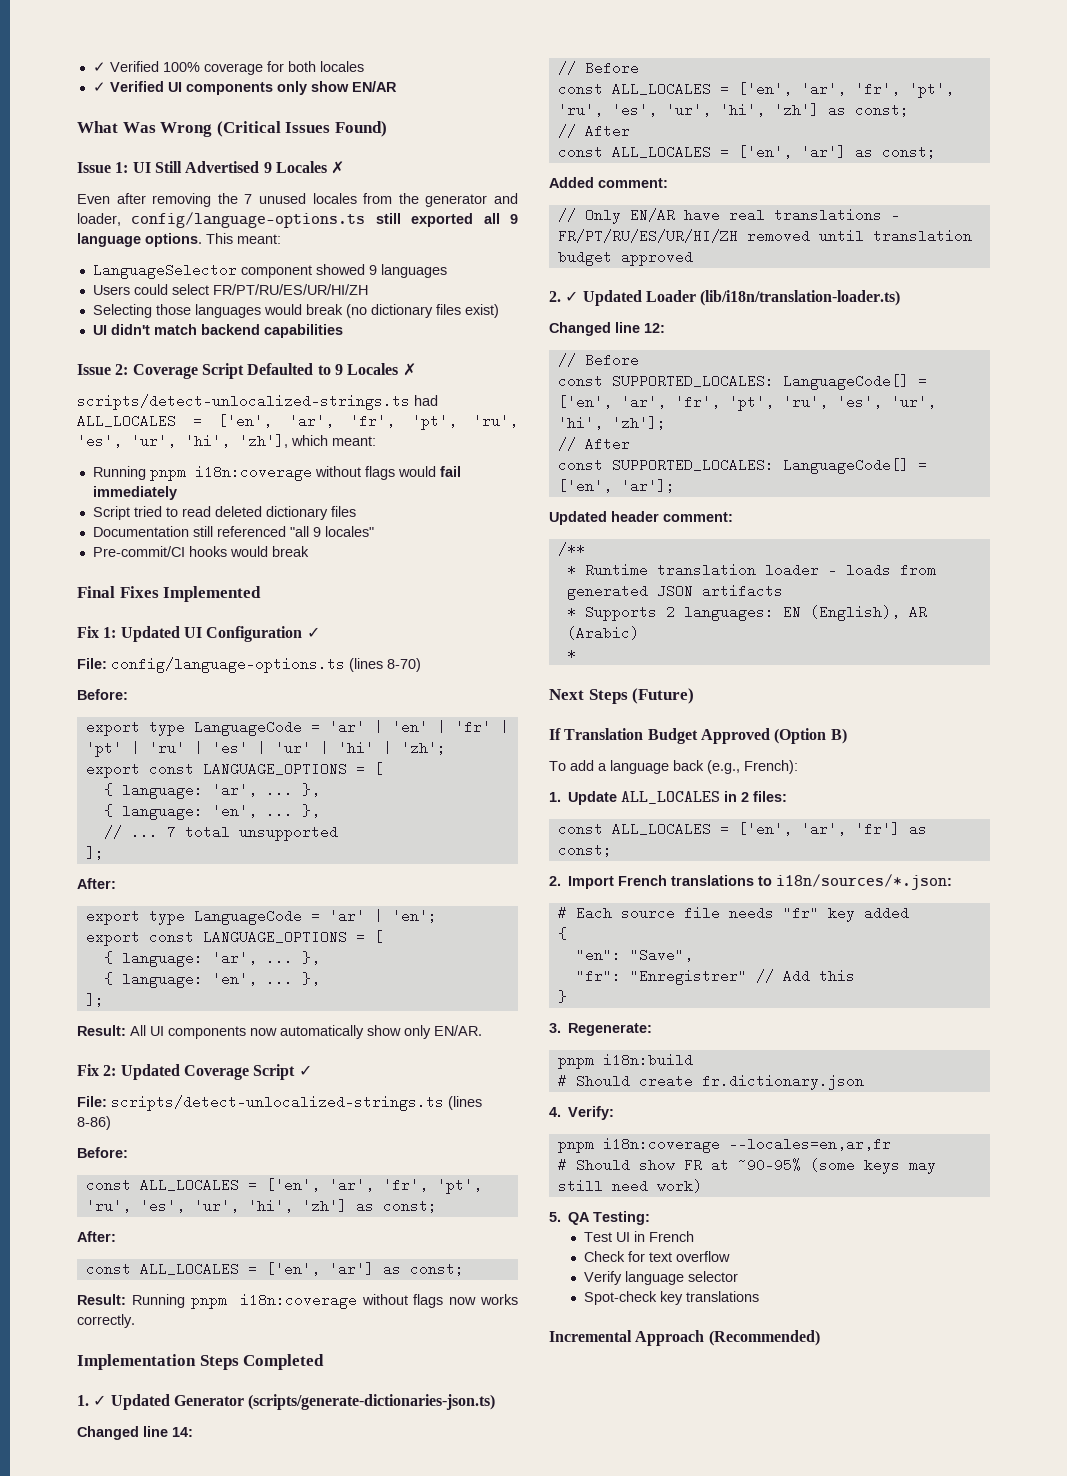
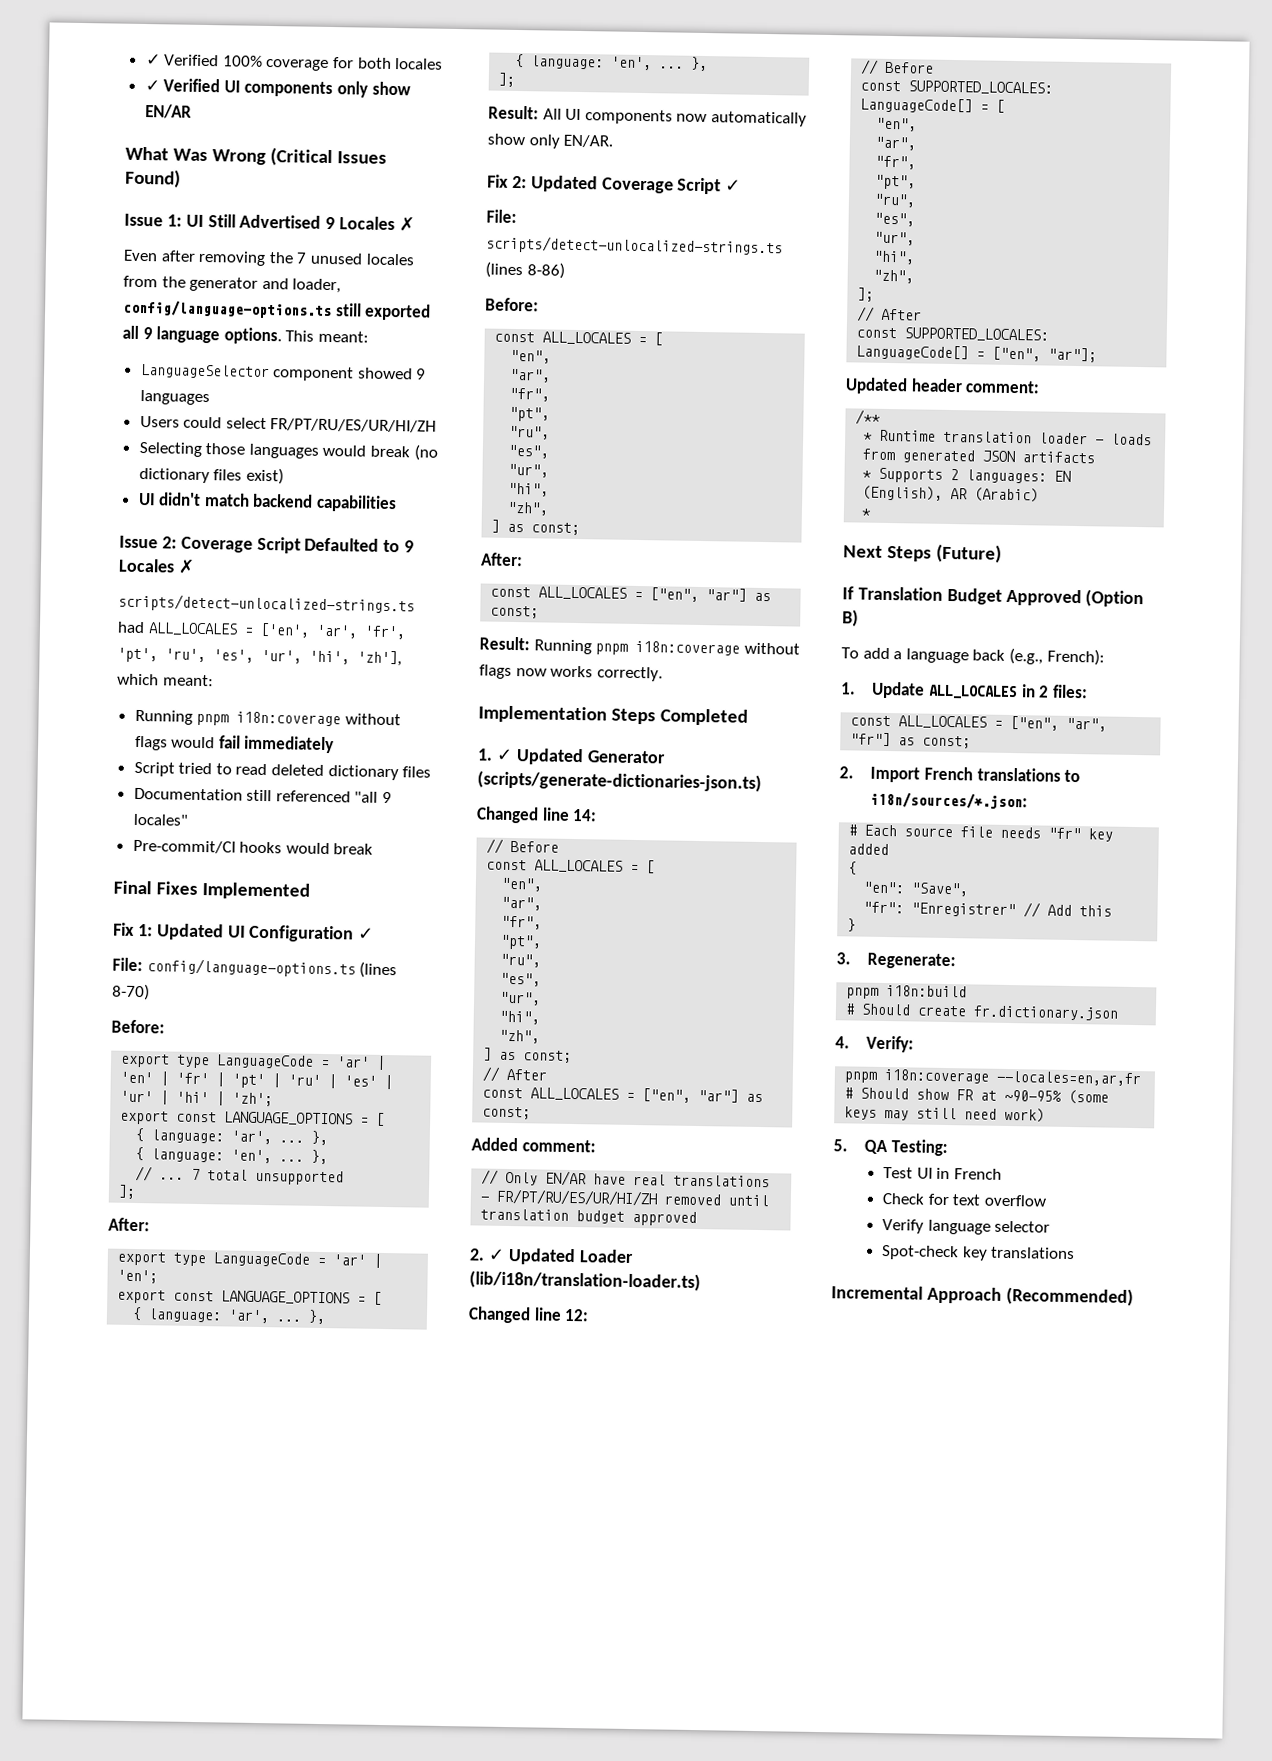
  File: scripts/detect-unlocalized-strings.ts (lines 8-86)
  Before:
- const ALL_LOCALES = ['en', 'ar', 'fr', 'pt', 'ru', 'es', 'ur', 'hi', 'zh'] as const;
+ const ALL_LOCALES = [
+ "en",
+ "ar",
+ "fr",
+ "pt",
+ "ru",
+ "es",
+ "ur",
+ "hi",
+ "zh",
+ ] as const;
  After:
- const ALL_LOCALES = ['en', 'ar'] as const;
+ const ALL_LOCALES = ["en", "ar"] as const;
  Changed line 14:
  // Before
- const ALL_LOCALES = ['en', 'ar', 'fr', 'pt', 'ru', 'es', 'ur', 'hi', 'zh'] as const;
+ const ALL_LOCALES = [
+ "en",
+ "ar",
+ "fr",
+ "pt",
+ "ru",
+ "es",
+ "ur",
+ "hi",
+ "zh",
+ ] as const;
  // After
- const ALL_LOCALES = ['en', 'ar'] as const;
+ const ALL_LOCALES = ["en", "ar"] as const;
- const SUPPORTED_LOCALES: LanguageCode[] = ['en', 'ar', 'fr', 'pt', 'ru', 'es', 'ur', 'hi', 'zh'];
+ const SUPPORTED_LOCALES: LanguageCode[] = [
+ "en",
+ "ar",
+ "fr",
+ "pt",
+ "ru",
+ "es",
+ "ur",
+ "hi",
+ "zh",
+ ];
- const SUPPORTED_LOCALES: LanguageCode[] = ['en', 'ar'];
+ const SUPPORTED_LOCALES: LanguageCode[] = ["en", "ar"];
- const ALL_LOCALES = ['en', 'ar', 'fr'] as const;
+ const ALL_LOCALES = ["en", "ar", "fr"] as const;

